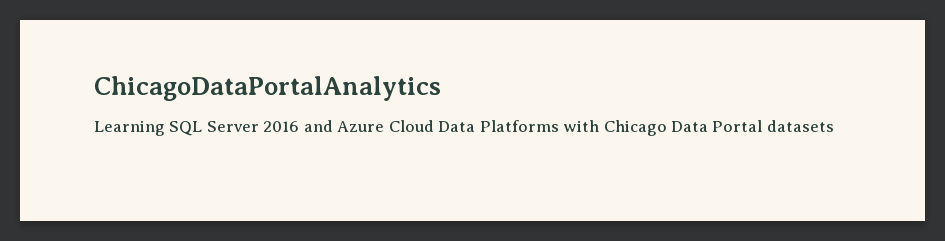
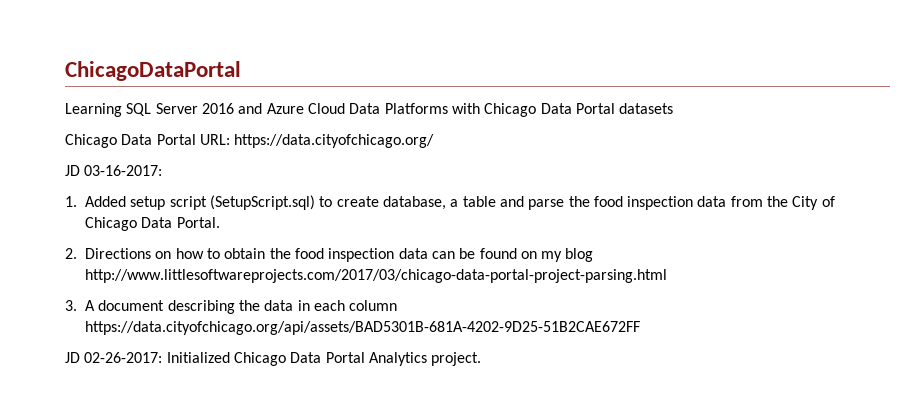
- ChicagoDataPortalAnalytics
+ ChicagoDataPortal
+ Chicago Data Portal URL: https://data.cityofchicago.org/
+ JD 03-16-2017:
+ 1. Added setup script (SetupScript.sql) to create database, a table and parse the food inspection data from the City of Chicago Data Portal.
+ 2. Directions on how to obtain the food inspection data can be found on my blog http://www.littlesoftwareprojects.com/2017/03/chicago-data-portal-project-parsing.html
+ 3. A document describing the data in each column https://data.cityofchicago.org/api/assets/BAD5301B-681A-4202-9D25-51B2CAE672FF
+ JD 02-26-2017: Initialized Chicago Data Portal Analytics project.

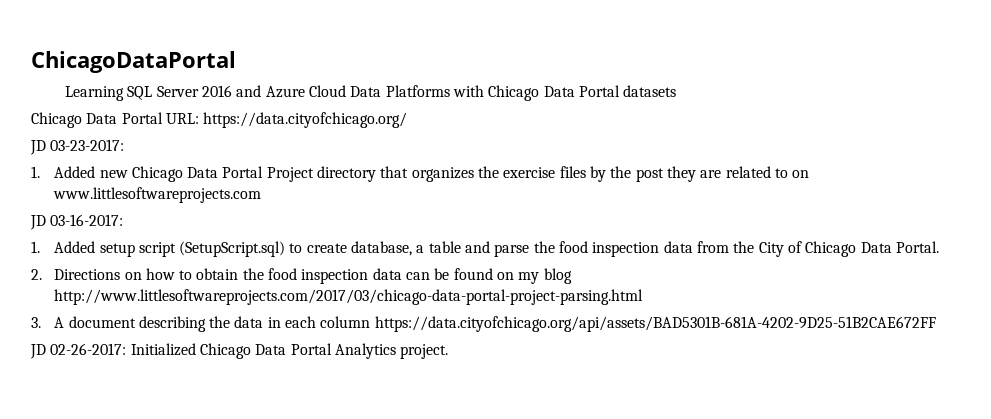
+ JD 03-23-2017:
+ 1. Added new Chicago Data Portal Project directory that organizes the exercise files by the post they are related to on www.littlesoftwareprojects.com

